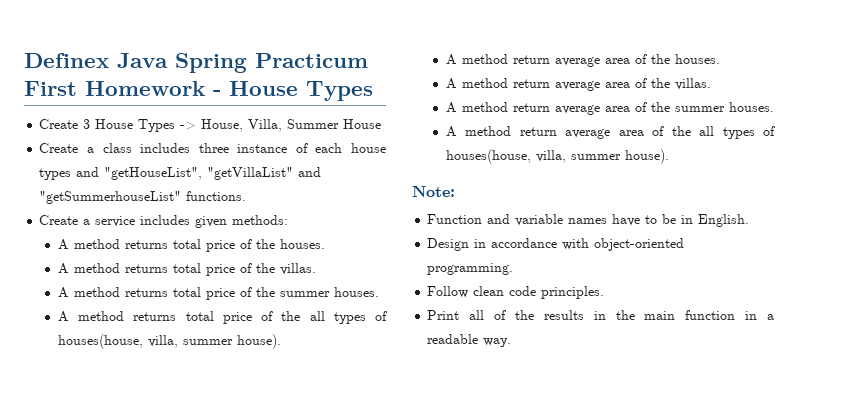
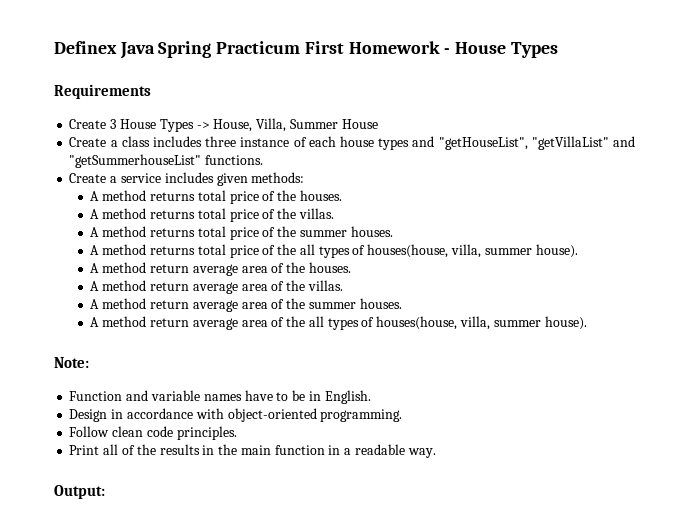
+ Requirements
+ Output:

